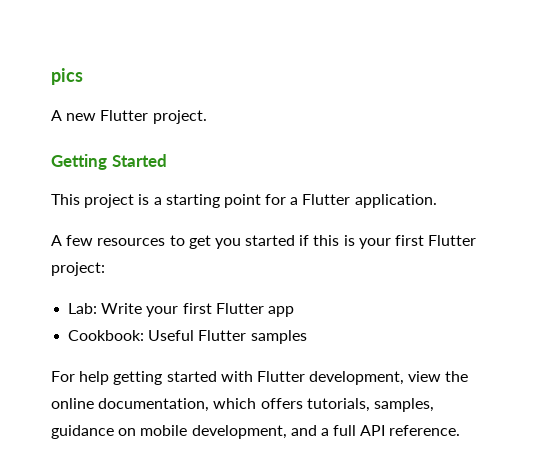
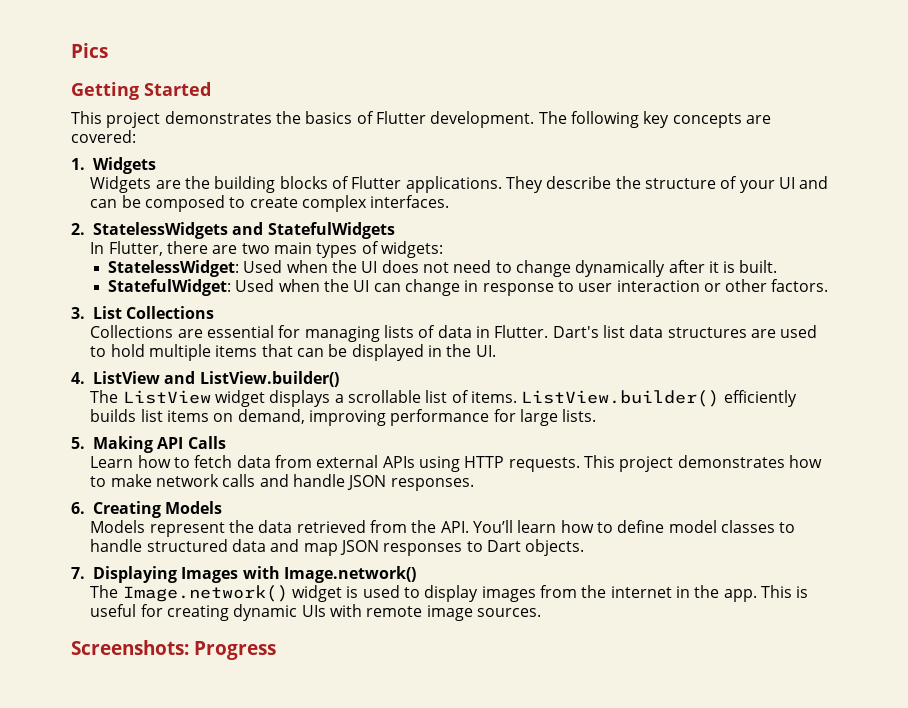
- pics
- A new Flutter project.
+ Pics
- This project is a starting point for a Flutter application.
- A few resources to get you started if this is your first Flutter project:
- Lab: Write your first Flutter app
- Cookbook: Useful Flutter samples
- For help getting started with Flutter development, view the online documentation, which offers tutorials, samples, guidance on mobile development, and a full API reference.
+ This project demonstrates the basics of Flutter development. The following key concepts are covered:
+ 1. Widgets
+ Widgets are the building blocks of Flutter applications. They describe the structure of your UI and can be composed to create complex interfaces.
+ 2. StatelessWidgets and StatefulWidgets
+ In Flutter, there are two main types of widgets:
+ StatelessWidget: Used when the UI does not need to change dynamically after it is built.
+ StatefulWidget: Used when the UI can change in response to user interaction or other factors.
+ 3. List Collections
+ Collections are essential for managing lists of data in Flutter. Dart's list data structures are used to hold multiple items that can be displayed in the UI.
+ 4. ListView and ListView.builder()
+ The ListView widget displays a scrollable list of items. ListView.builder() efficiently builds list items on demand, improving performance for large lists.
+ 5. Making API Calls
+ Learn how to fetch data from external APIs using HTTP requests. This project demonstrates how to make network calls and handle JSON responses.
+ 6. Creating Models
+ Models represent the data retrieved from the API. You’ll learn how to define model classes to handle structured data and map JSON responses to Dart objects.
+ 7. Displaying Images with Image.network()
+ The Image.network() widget is used to display images from the internet in the app. This is useful for creating dynamic UIs with remote image sources.
+ Screenshots: Progress

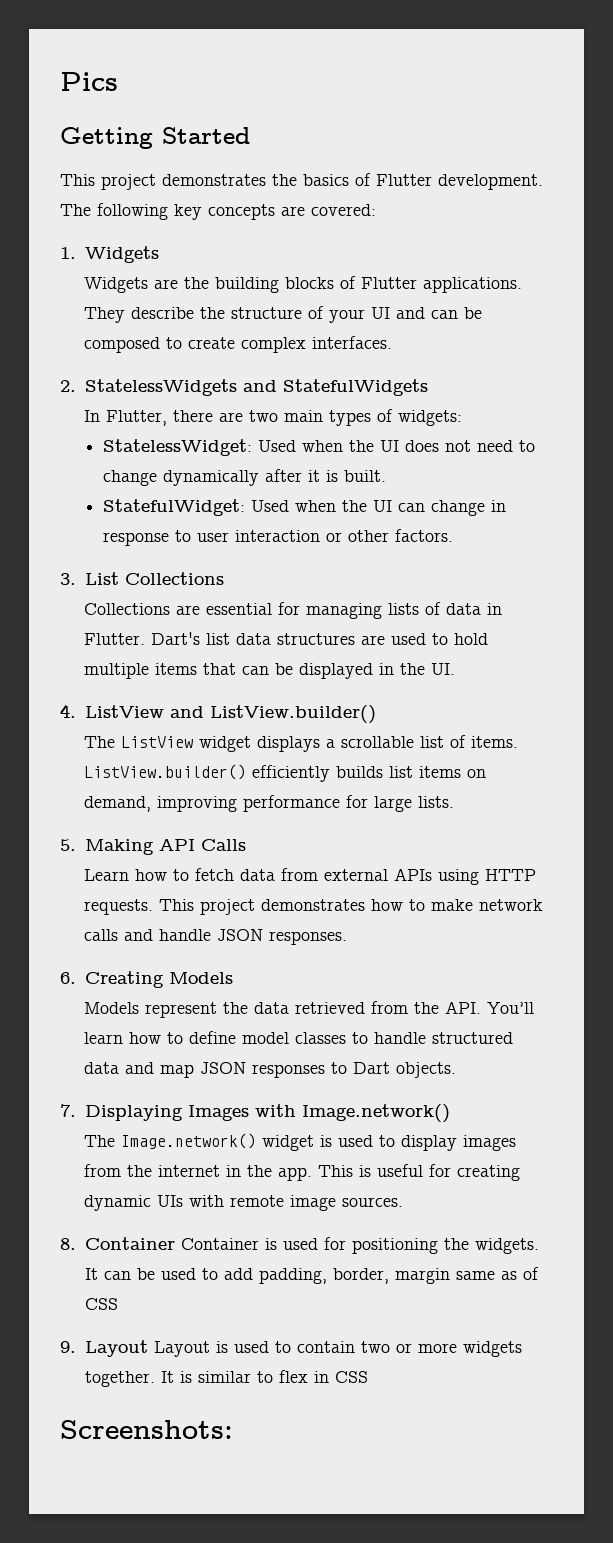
+ 8. Container Container is used for positioning the widgets. It can be used to add padding, border, margin same as of CSS
+ 9. Layout Layout is used to contain two or more widgets together. It is similar to flex in CSS
- Screenshots: Progress
+ Screenshots:

